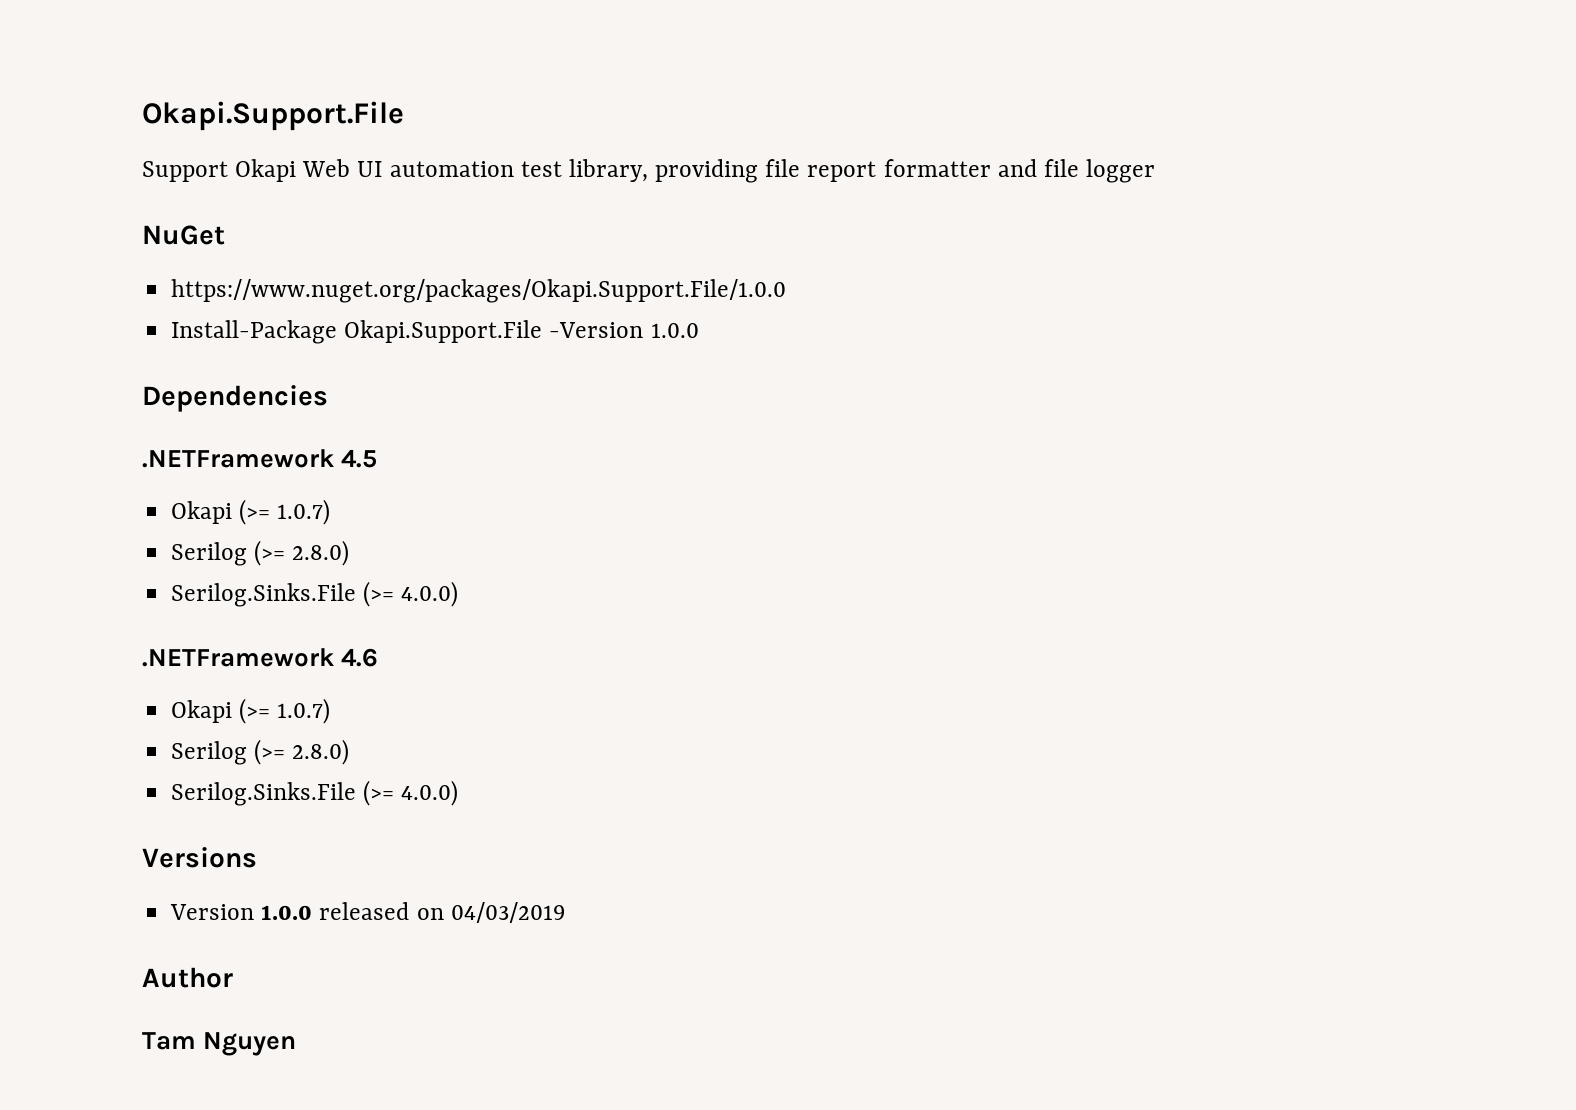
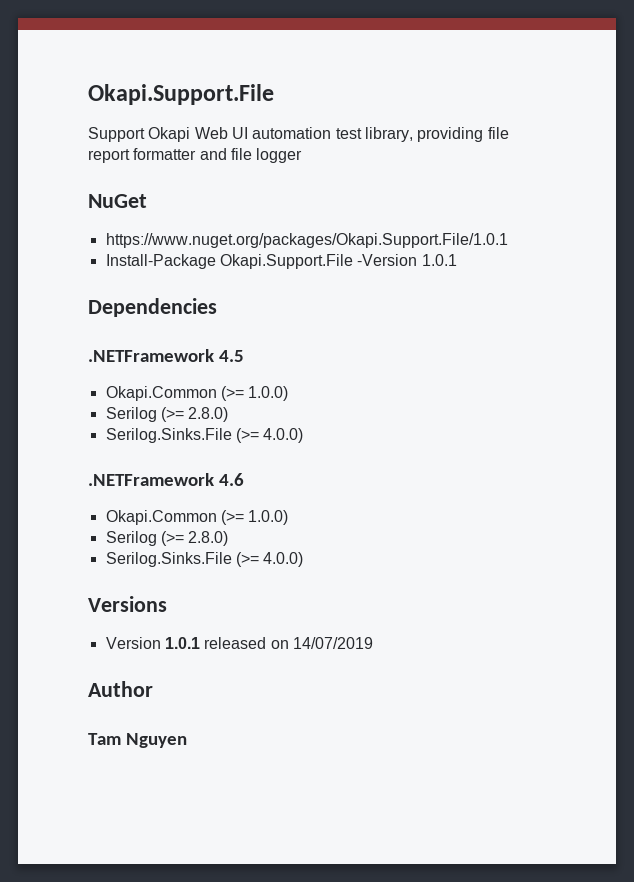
- https://www.nuget.org/packages/Okapi.Support.File/1.0.0
+ https://www.nuget.org/packages/Okapi.Support.File/1.0.1
- Install-Package Okapi.Support.File -Version 1.0.0
+ Install-Package Okapi.Support.File -Version 1.0.1
  .NETFramework 4.5
- Okapi (>= 1.0.7)
+ Okapi.Common (>= 1.0.0)
  .NETFramework 4.6
- Okapi (>= 1.0.7)
+ Okapi.Common (>= 1.0.0)
- Version 1.0.0 released on 04/03/2019
+ Version 1.0.1 released on 14/07/2019

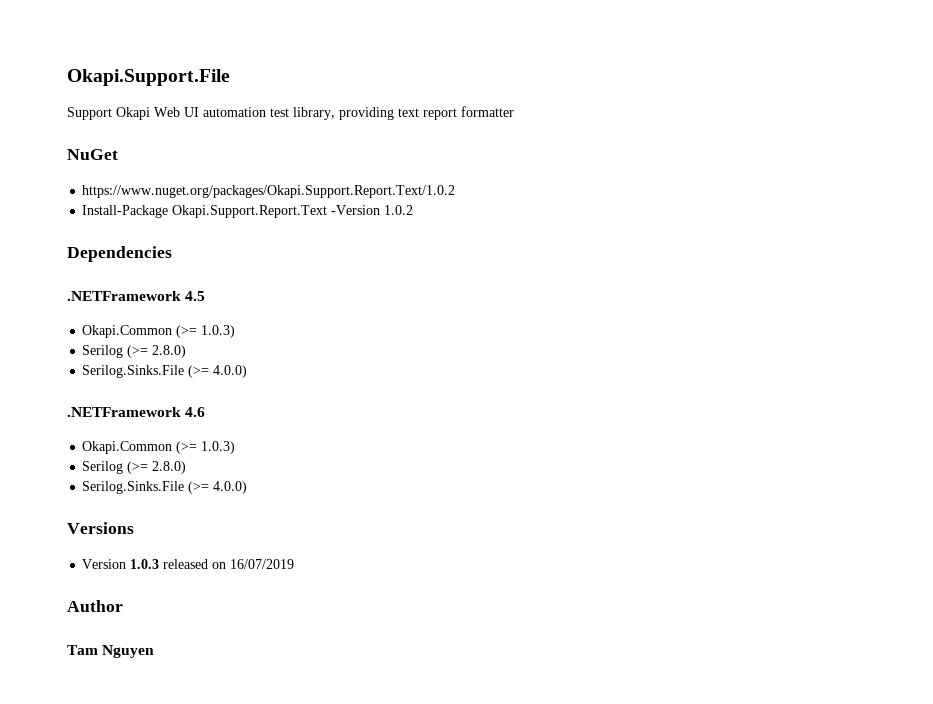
- Support Okapi Web UI automation test library, providing file report formatter and file logger
+ Support Okapi Web UI automation test library, providing text report formatter
- https://www.nuget.org/packages/Okapi.Support.File/1.0.1
+ https://www.nuget.org/packages/Okapi.Support.Report.Text/1.0.2
- Install-Package Okapi.Support.File -Version 1.0.1
+ Install-Package Okapi.Support.Report.Text -Version 1.0.2
  .NETFramework 4.5
- Okapi.Common (>= 1.0.0)
+ Okapi.Common (>= 1.0.3)
  .NETFramework 4.6
- Okapi.Common (>= 1.0.0)
+ Okapi.Common (>= 1.0.3)
- Version 1.0.1 released on 14/07/2019
+ Version 1.0.3 released on 16/07/2019

